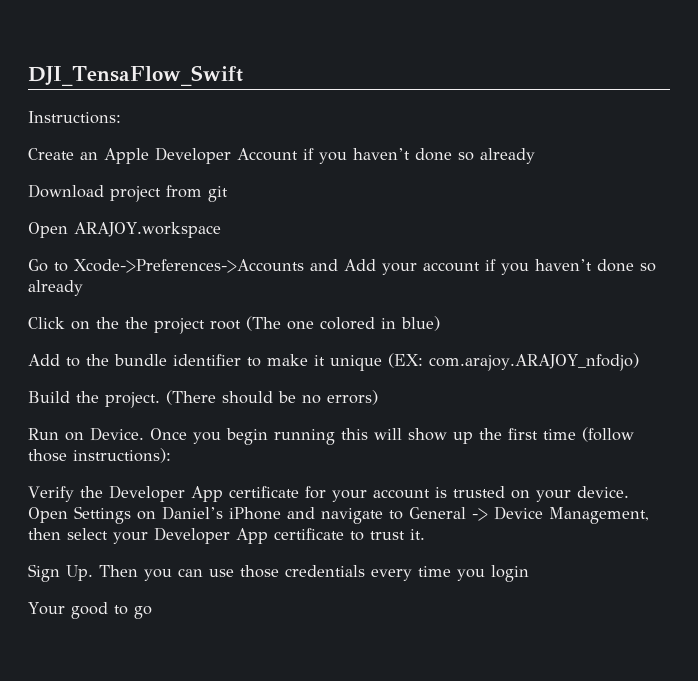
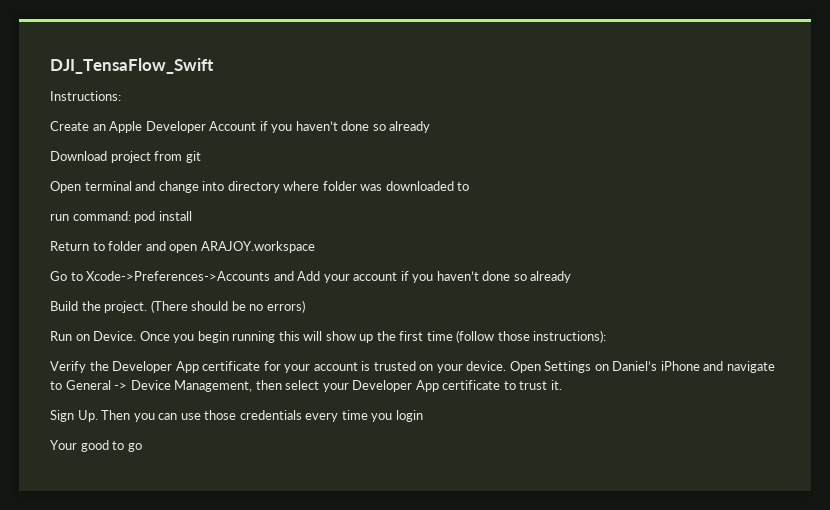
- Open ARAJOY.workspace
+ Open terminal and change into directory where folder was downloaded to
+ run command: pod install
+ Return to folder and open ARAJOY.workspace
- Click on the the project root (The one colored in blue)
- Add to the bundle identifier to make it unique (EX: com.arajoy.ARAJOY_nfodjo)

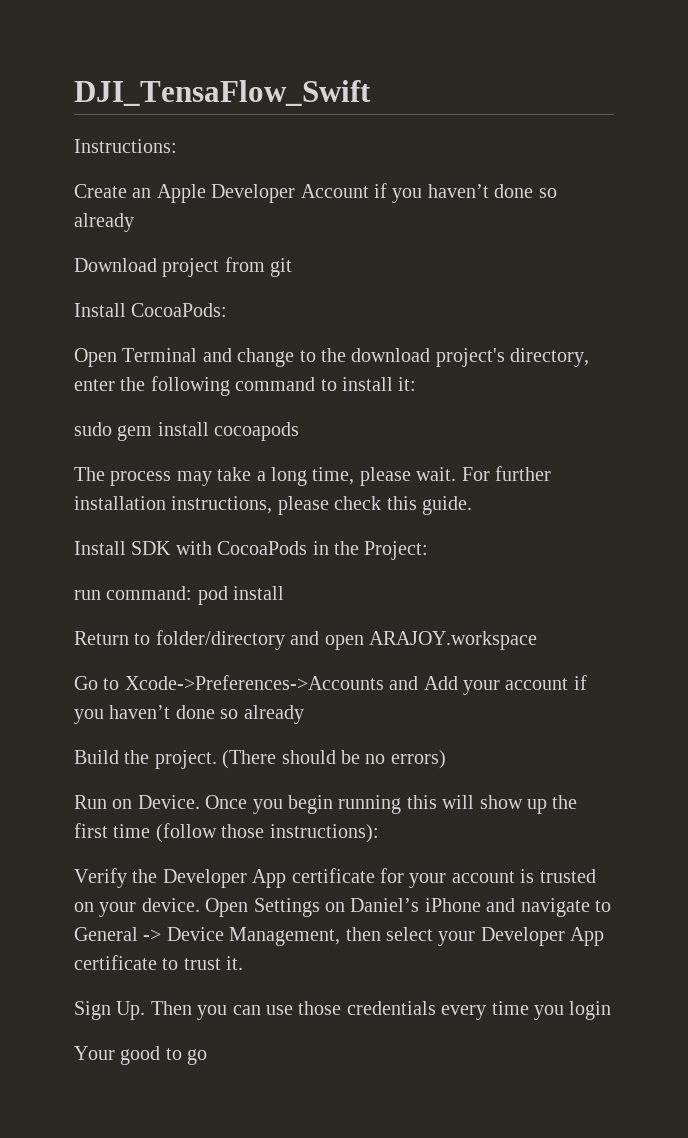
- Open terminal and change into directory where folder was downloaded to
+ Install CocoaPods:
+ Open Terminal and change to the download project's directory, enter the following command to install it:
+ sudo gem install cocoapods
+ The process may take a long time, please wait. For further installation instructions, please check this guide.
+ Install SDK with CocoaPods in the Project:
- Return to folder and open ARAJOY.workspace
+ Return to folder/directory and open ARAJOY.workspace

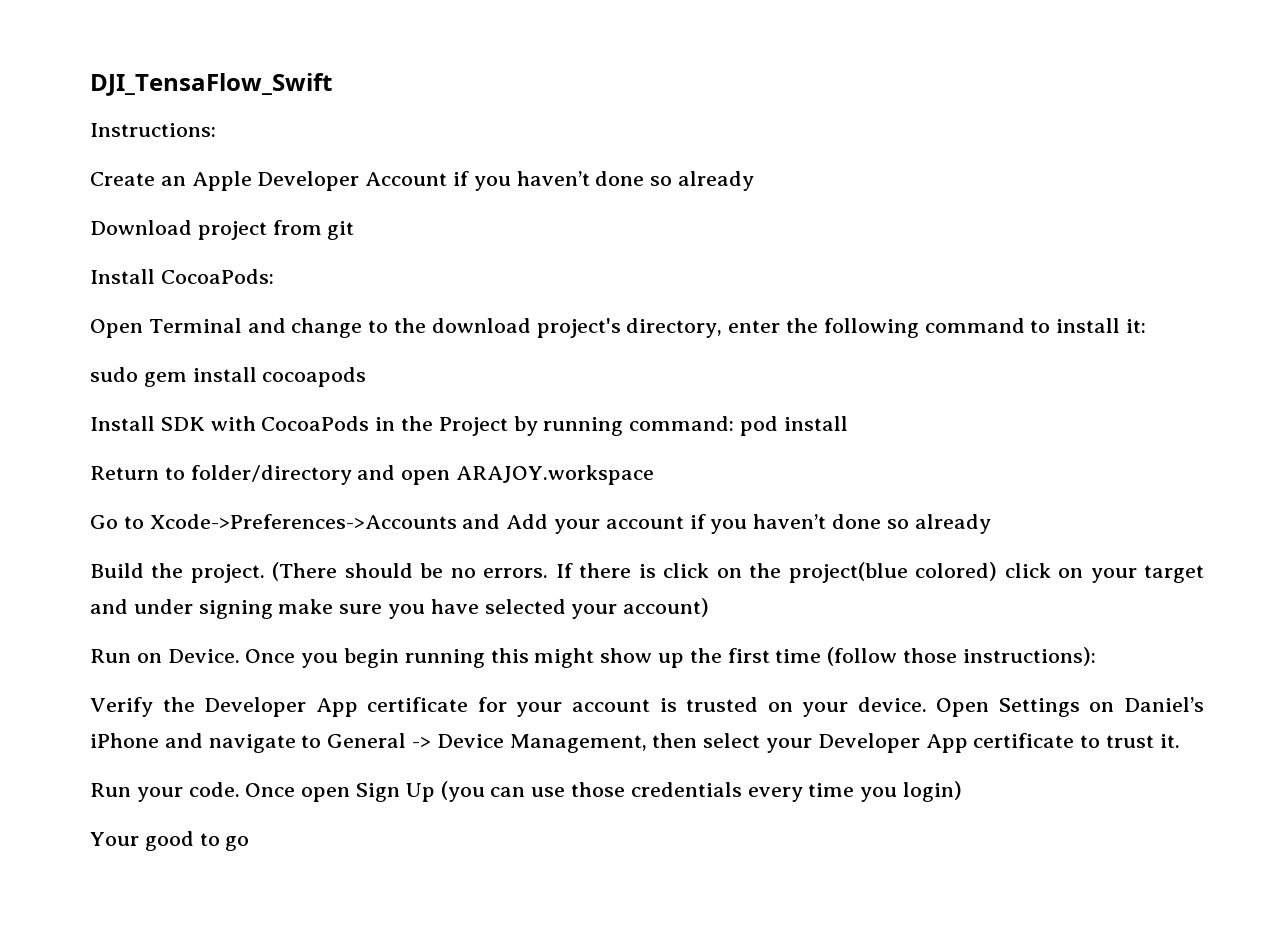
- The process may take a long time, please wait. For further installation instructions, please check this guide.
- Install SDK with CocoaPods in the Project:
- run command: pod install
+ Install SDK with CocoaPods in the Project by running command: pod install
- (There should be no errors)
+ (There should be no errors. If there is click on the project(blue colored) click on your target and under signing make sure you have selected your account)
- Once you begin running this will show up the first time (follow those instructions):
+ Once you begin running this might show up the first time (follow those instructions):
- Sign Up. Then you can use those credentials every time you login
+ Run your code. Once open Sign Up (you can use those credentials every time you login)

